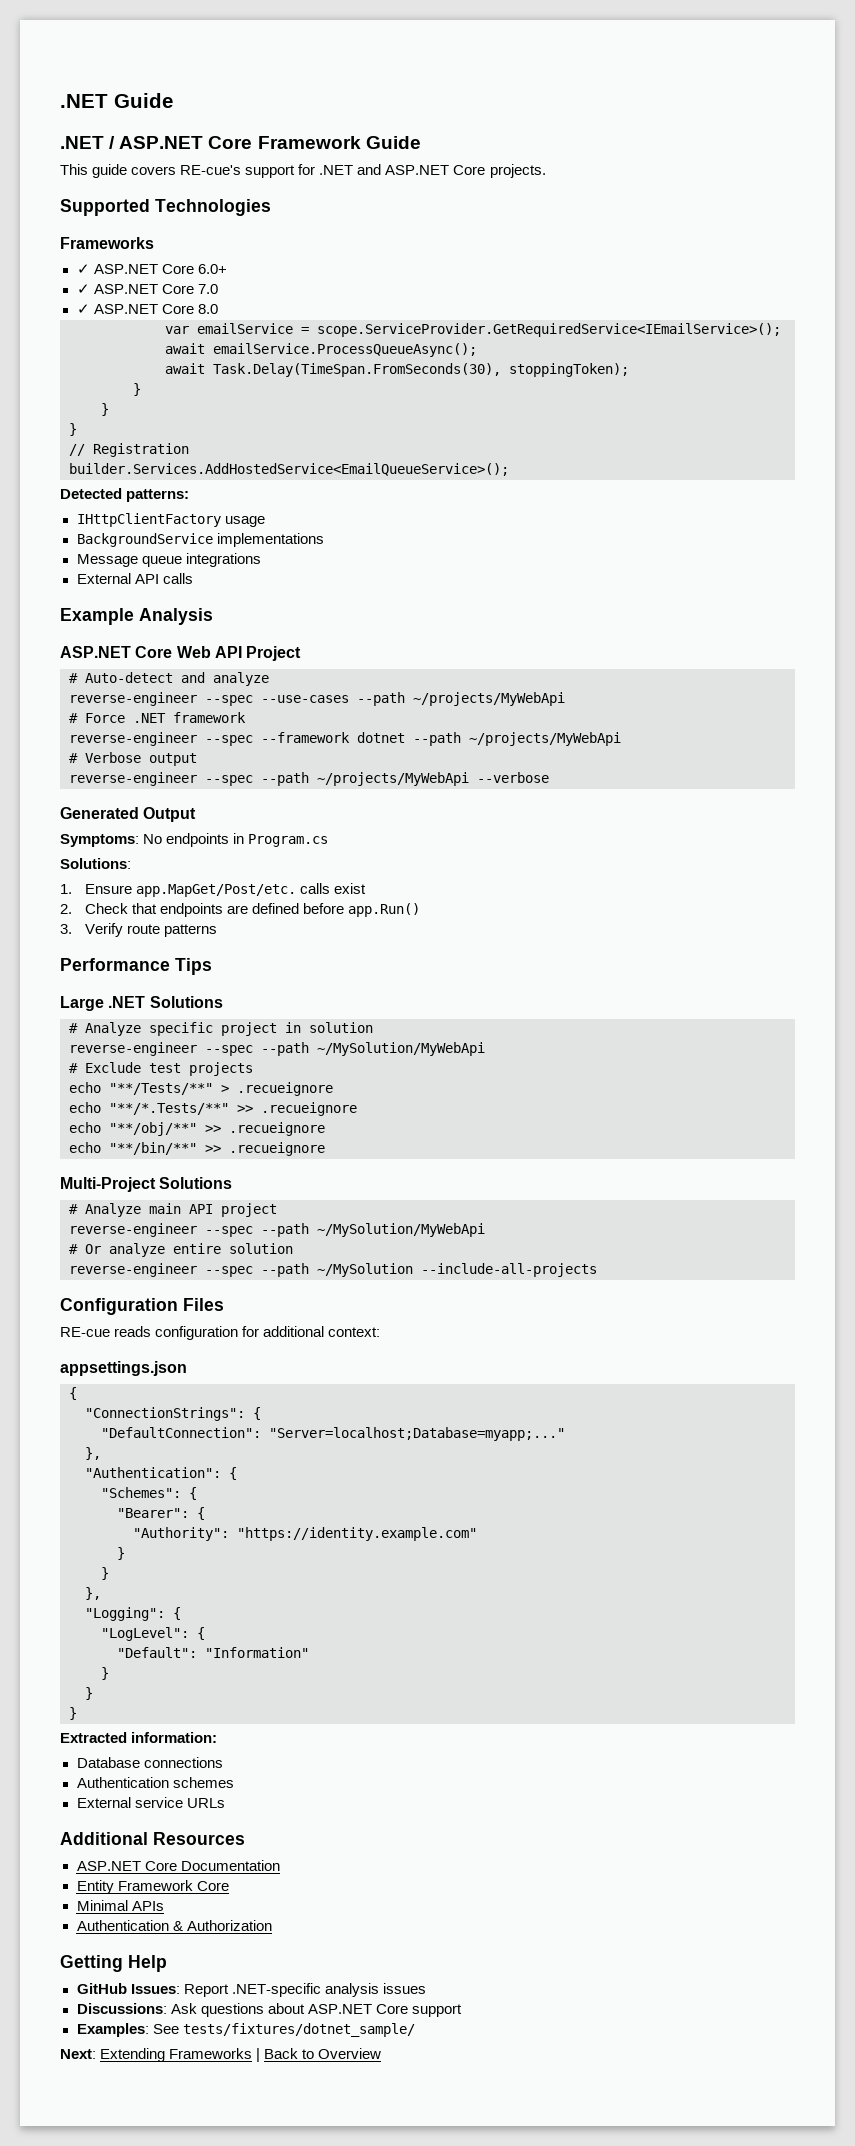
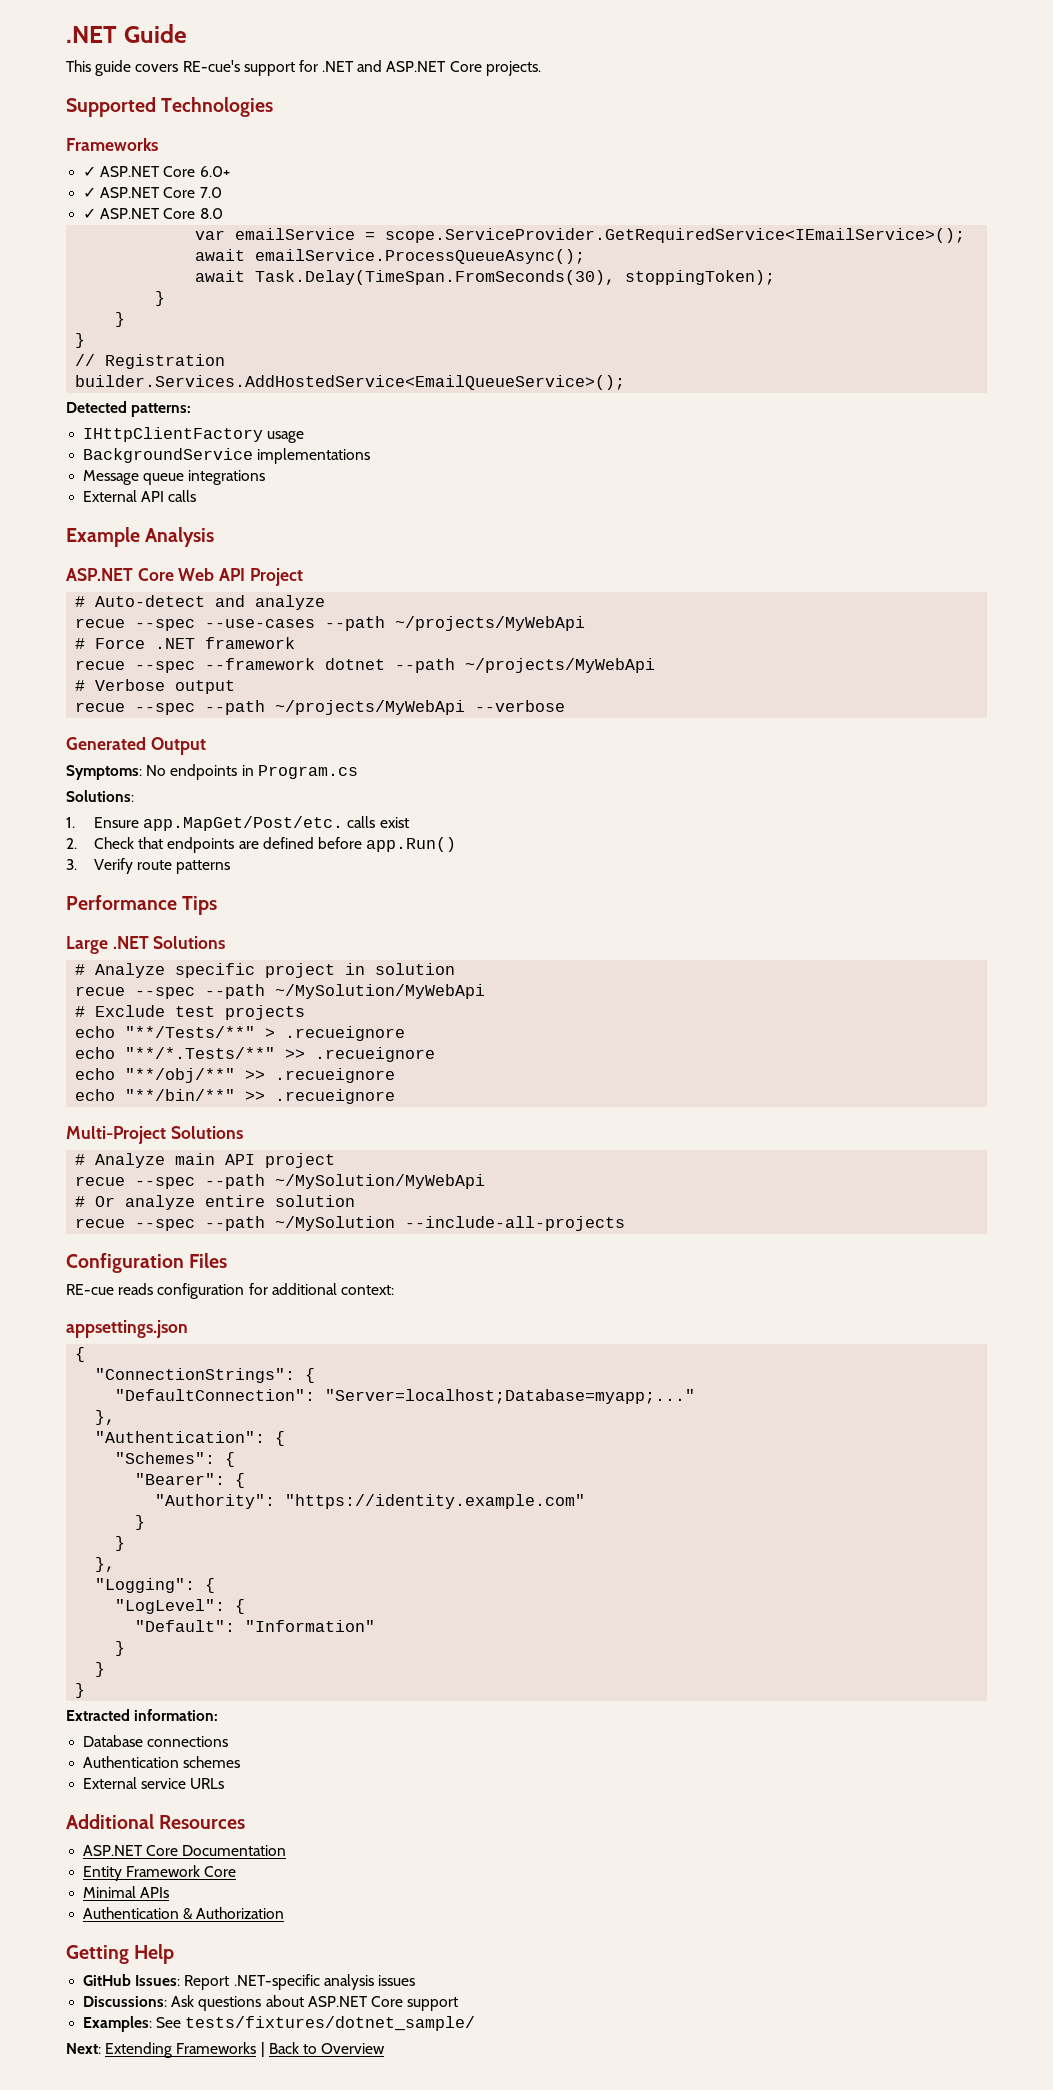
- .NET / ASP.NET Core Framework Guide
- reverse-engineer --spec --use-cases --path ~/projects/MyWebApi
+ recue --spec --use-cases --path ~/projects/MyWebApi
- reverse-engineer --spec --framework dotnet --path ~/projects/MyWebApi
+ recue --spec --framework dotnet --path ~/projects/MyWebApi
- reverse-engineer --spec --path ~/projects/MyWebApi --verbose
+ recue --spec --path ~/projects/MyWebApi --verbose
  # Analyze specific project in solution
- reverse-engineer --spec --path ~/MySolution/MyWebApi
+ recue --spec --path ~/MySolution/MyWebApi
  # Analyze main API project
- reverse-engineer --spec --path ~/MySolution/MyWebApi
+ recue --spec --path ~/MySolution/MyWebApi
- reverse-engineer --spec --path ~/MySolution --include-all-projects
+ recue --spec --path ~/MySolution --include-all-projects

